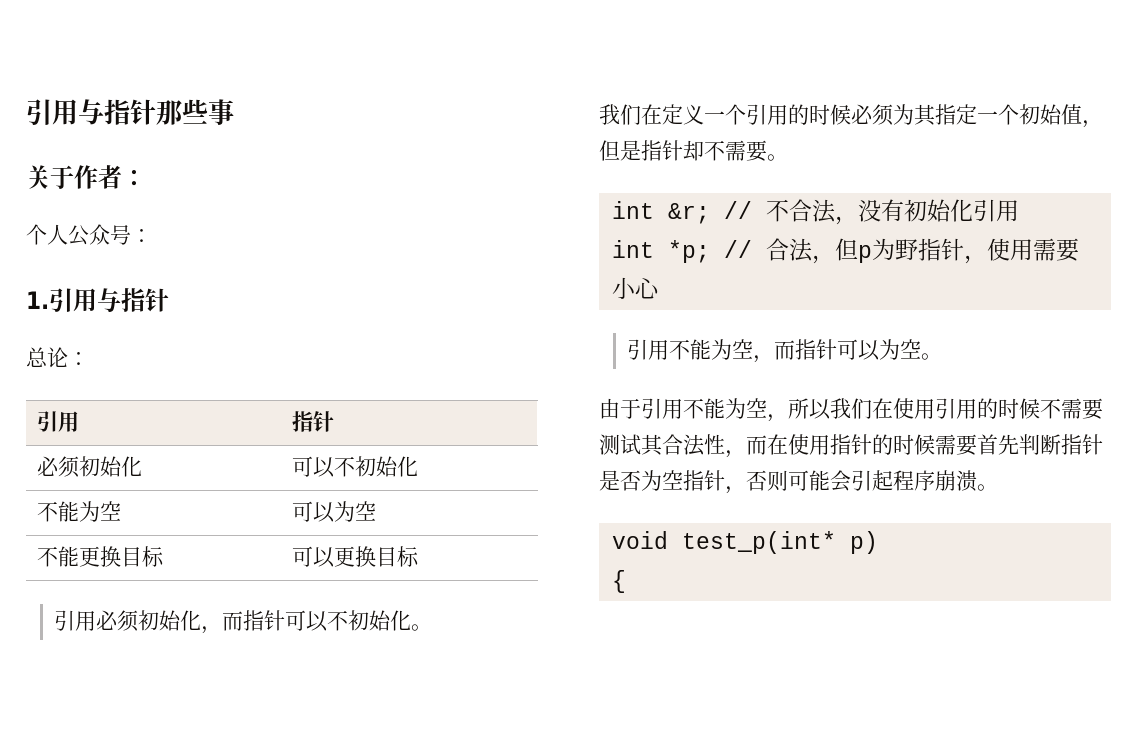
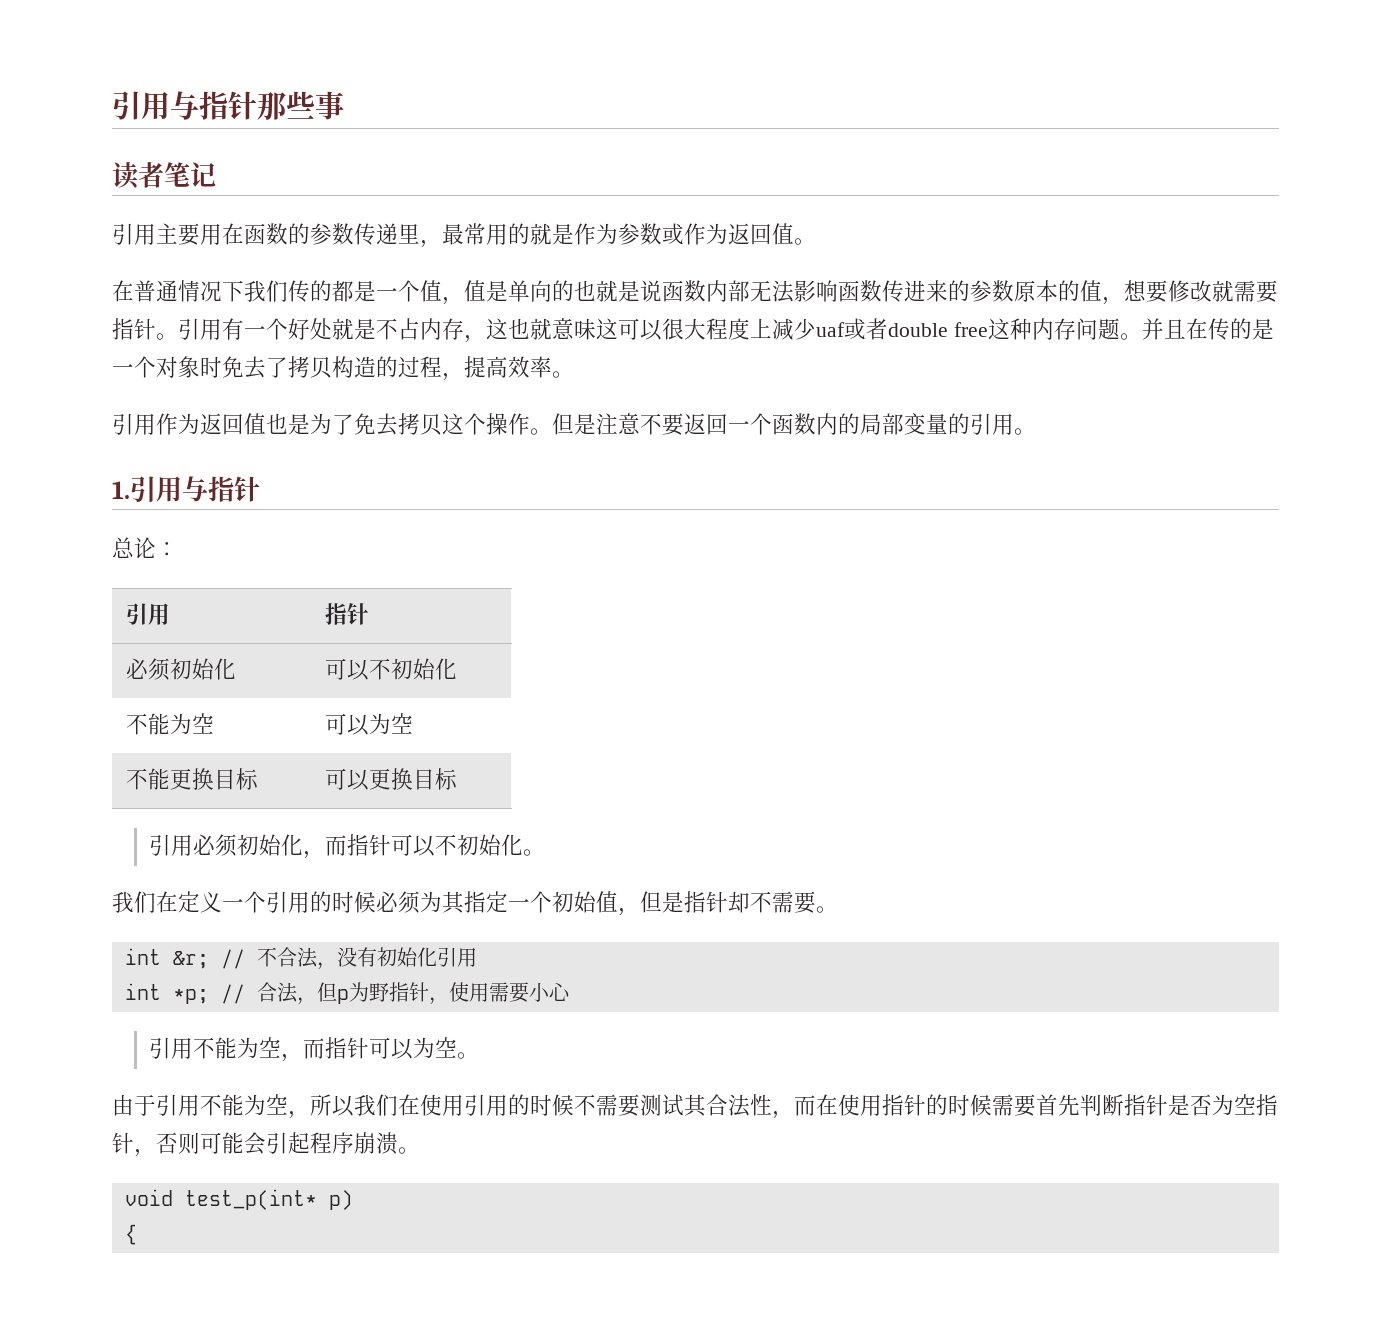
- 关于作者：
- 个人公众号：
+ 读者笔记
+ 引用主要用在函数的参数传递里，最常用的就是作为参数或作为返回值。
+ 在普通情况下我们传的都是一个值，值是单向的也就是说函数内部无法影响函数传进来的参数原本的值，想要修改就需要指针。引用有一个好处就是不占内存，这也就意味这可以很大程度上减少uaf或者double free这种内存问题。并且在传的是一个对象时免去了拷贝构造的过程，提高效率。
+ 引用作为返回值也是为了免去拷贝这个操作。但是注意不要返回一个函数内的局部变量的引用。

